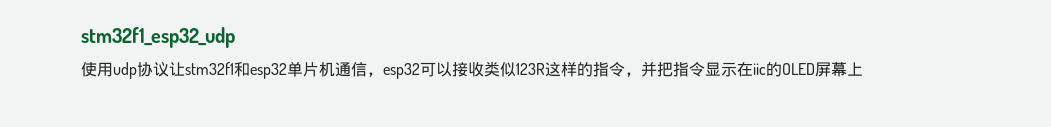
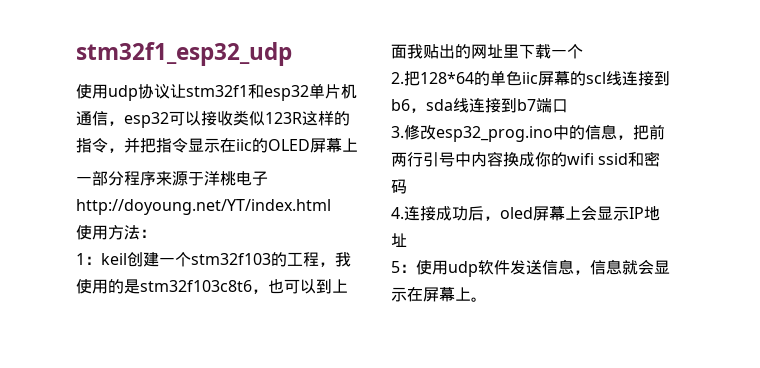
+ 一部分程序来源于洋桃电子http://doyoung.net/YT/index.html
+ 使用方法：
+ 1：keil创建一个stm32f103的工程，我使用的是stm32f103c8t6，也可以到上面我贴出的网址里下载一个
+ 2.把128*64的单色iic屏幕的scl线连接到b6，sda线连接到b7端口
+ 3.修改esp32_prog.ino中的信息，把前两行引号中内容换成你的wifi ssid和密码
+ 4.连接成功后，oled屏幕上会显示IP地址
+ 5：使用udp软件发送信息，信息就会显示在屏幕上。

